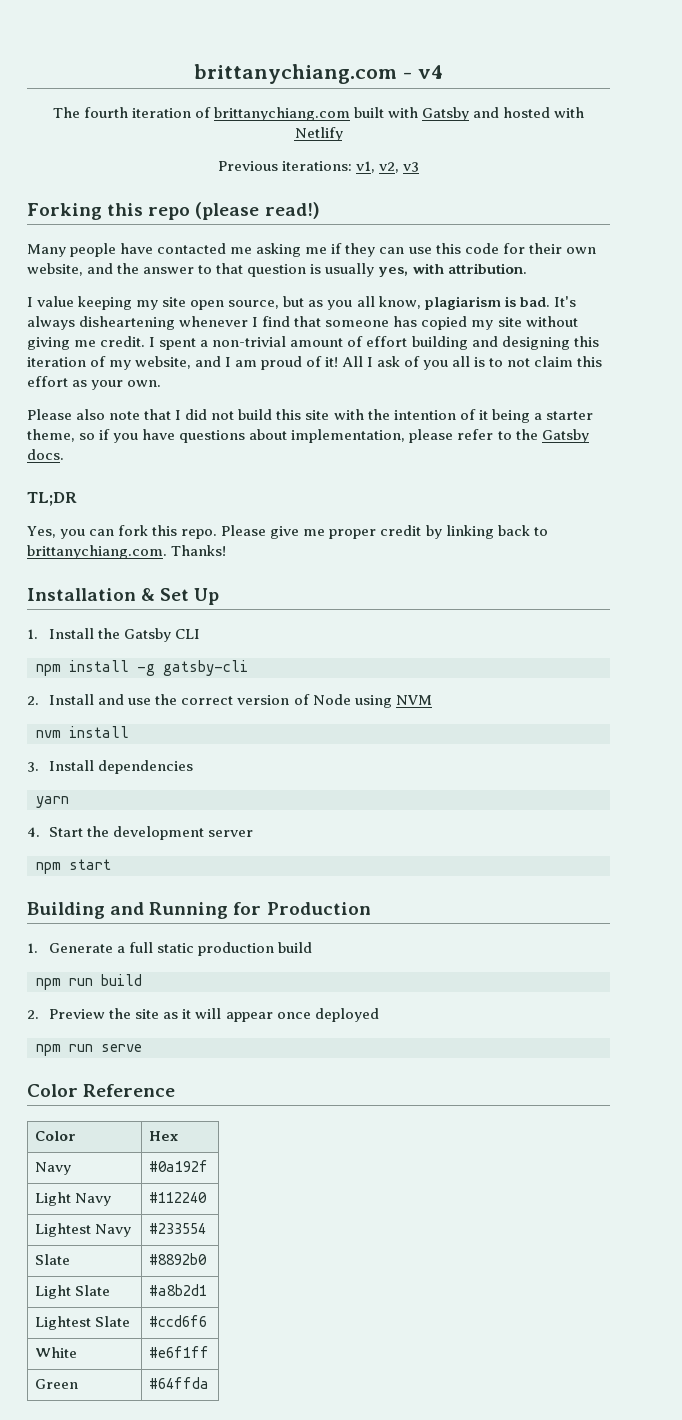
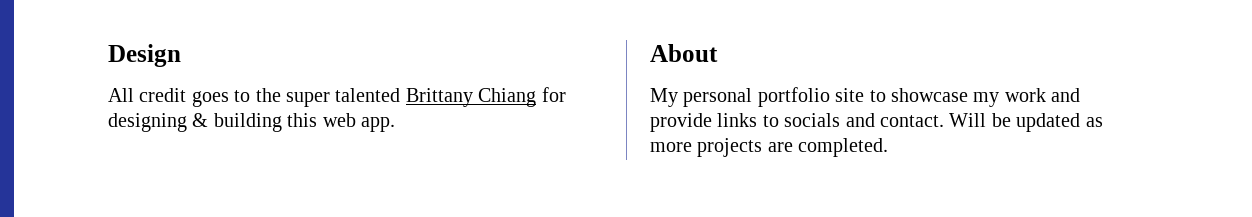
- brittanychiang.com - v4
- The fourth iteration of brittanychiang.com built with Gatsby and hosted with Netlify
- Previous iterations: v1, v2, v3
- Forking this repo (please read!)
- Many people have contacted me asking me if they can use this code for their own website, and the answer to that question is usually yes, with attribution.
- I value keeping my site open source, but as you all know, plagiarism is bad. It's always disheartening whenever I find that someone has copied my site without giving me credit. I spent a non-trivial amount of effort building and designing this iteration of my website, and I am proud of it! All I ask of you all is to not claim this effort as your own.
- Please also note that I did not build this site with the intention of it being a starter theme, so if you have questions about implementation, please refer to the Gatsby docs.
- TL;DR
- Yes, you can fork this repo. Please give me proper credit by linking back to brittanychiang.com. Thanks!
- Installation & Set Up
- 1. Install the Gatsby CLI
- npm install -g gatsby-cli
- 2. Install and use the correct version of Node using NVM
- nvm install
- 3. Install dependencies
- yarn
- 4. Start the development server
- npm start
- Building and Running for Production
- 1. Generate a full static production build
- npm run build
- 2. Preview the site as it will appear once deployed
- npm run serve
- Color Reference
- Color | Hex
- Navy | #0a192f
- Light Navy | #112240
- Lightest Navy | #233554
- Slate | #8892b0
- Light Slate | #a8b2d1
- Lightest Slate | #ccd6f6
- White | #e6f1ff
- Green | #64ffda
+ Design
+ All credit goes to the super talented Brittany Chiang for designing & building this web app.
+ About
+ My personal portfolio site to showcase my work and provide links to socials and contact. Will be updated as more projects are completed.

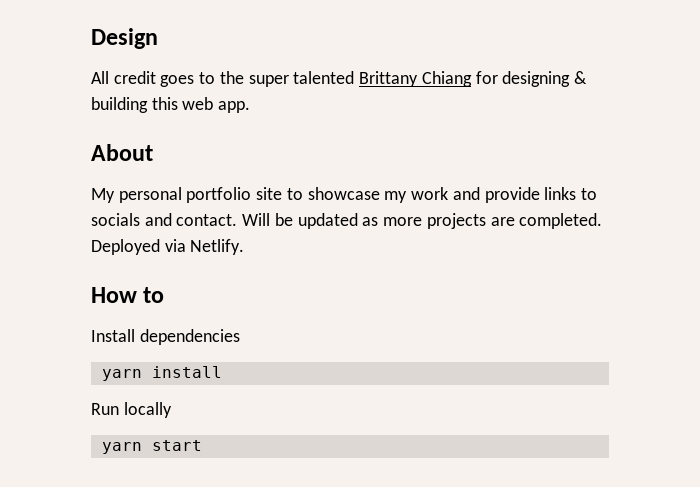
+ Deployed via Netlify.
+ How to
+ Install dependencies
+ yarn install
+ Run locally
+ yarn start

